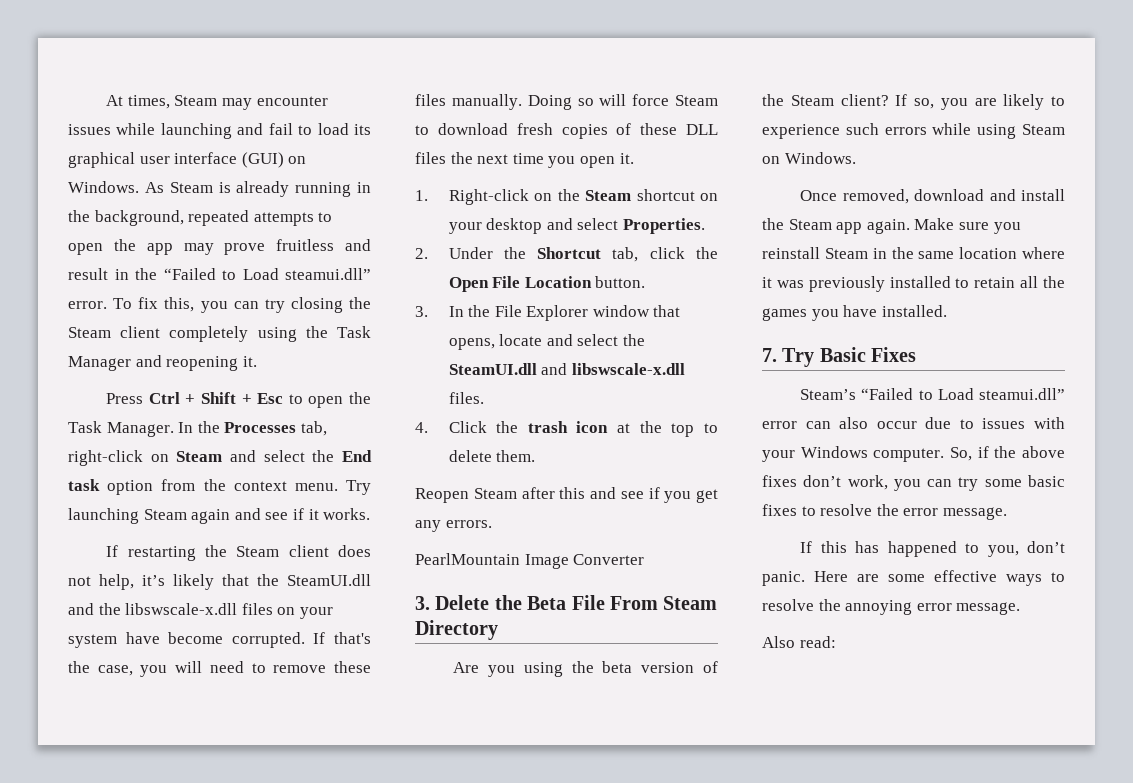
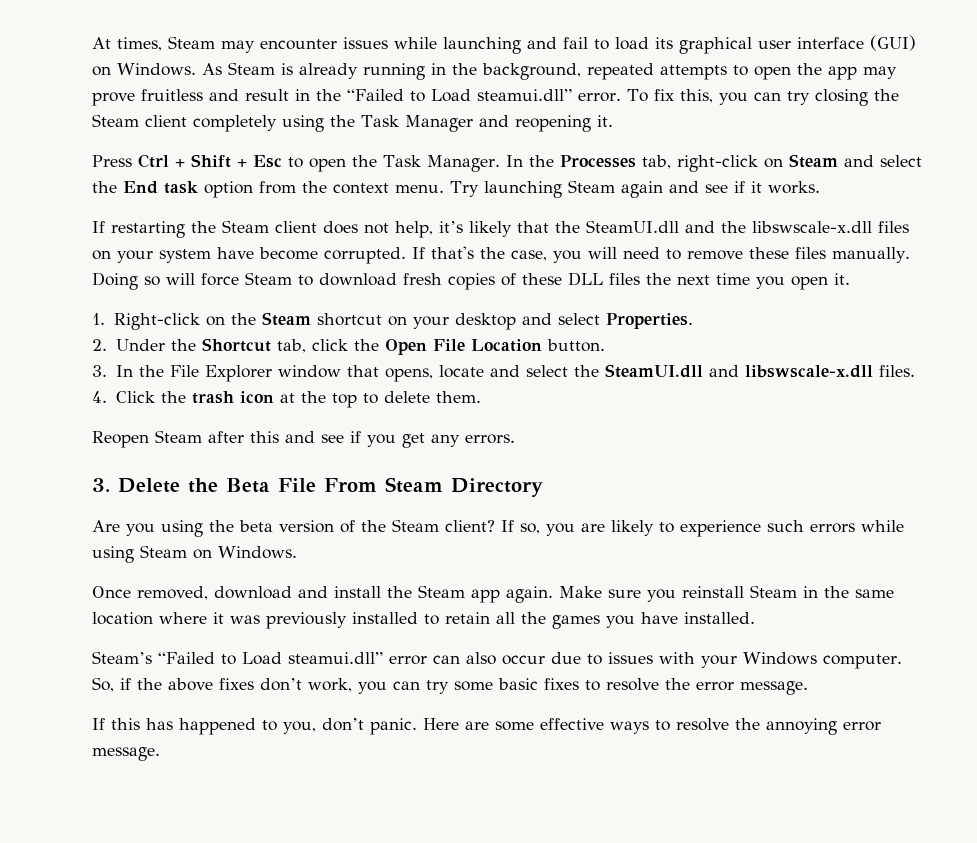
- PearlMountain Image Converter
- 7. Try Basic Fixes
- Also read:

